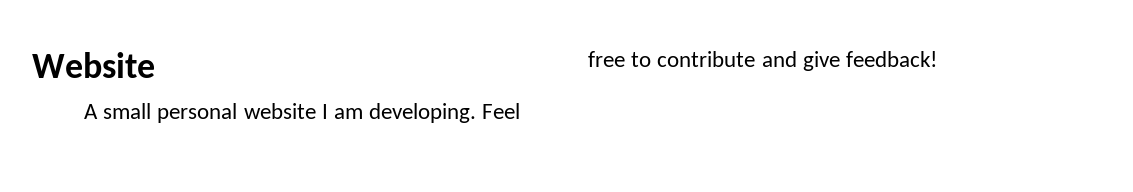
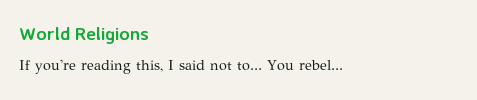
- Website
- A small personal website I am developing. Feel free to contribute and give feedback!
+ World Religions
+ If you're reading this, I said not to... You rebel...

